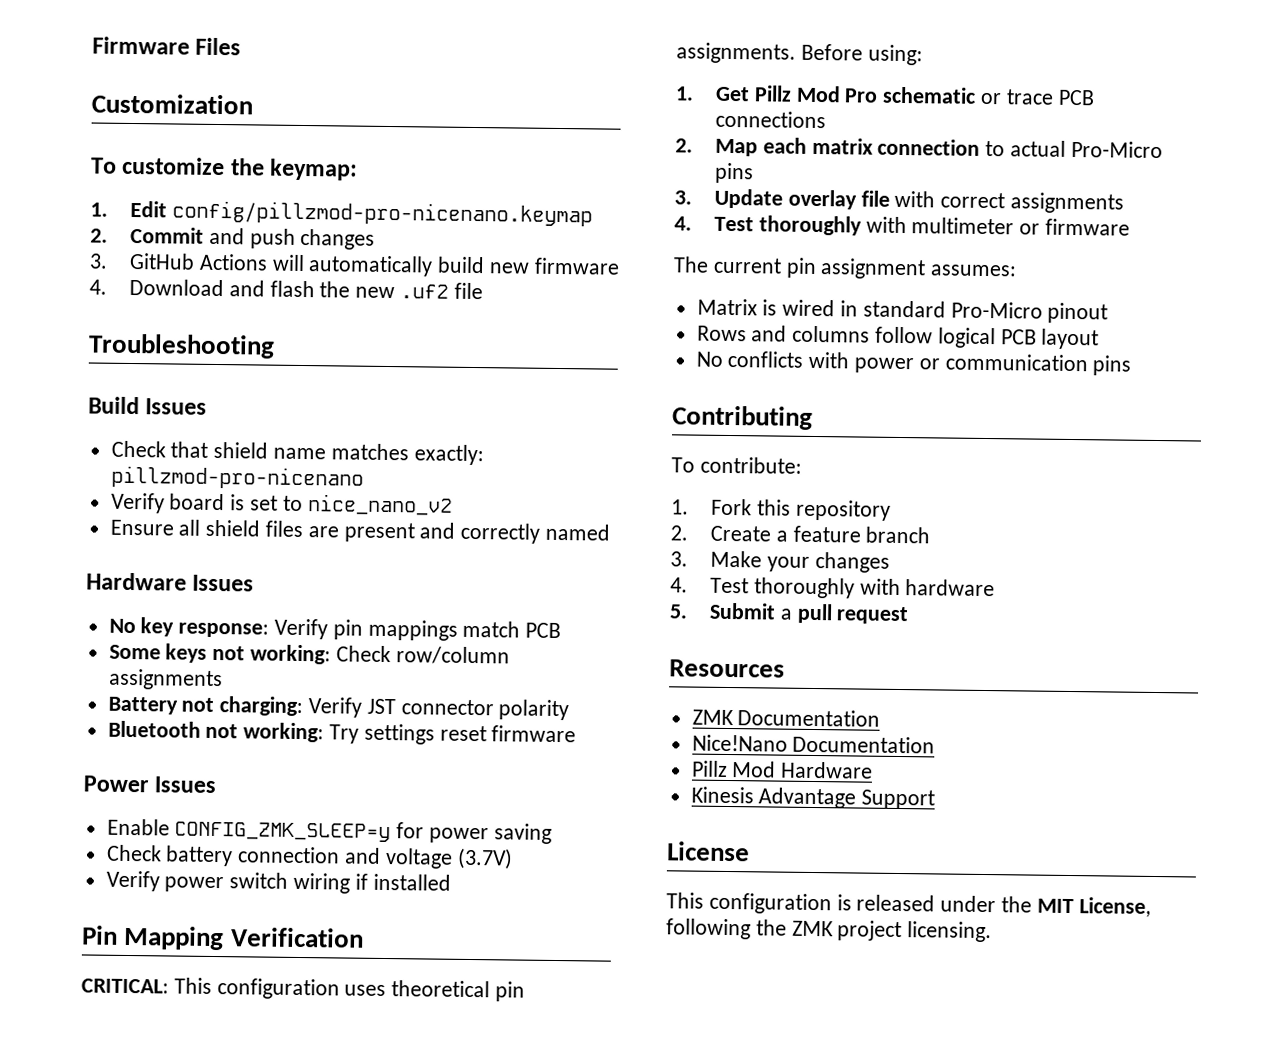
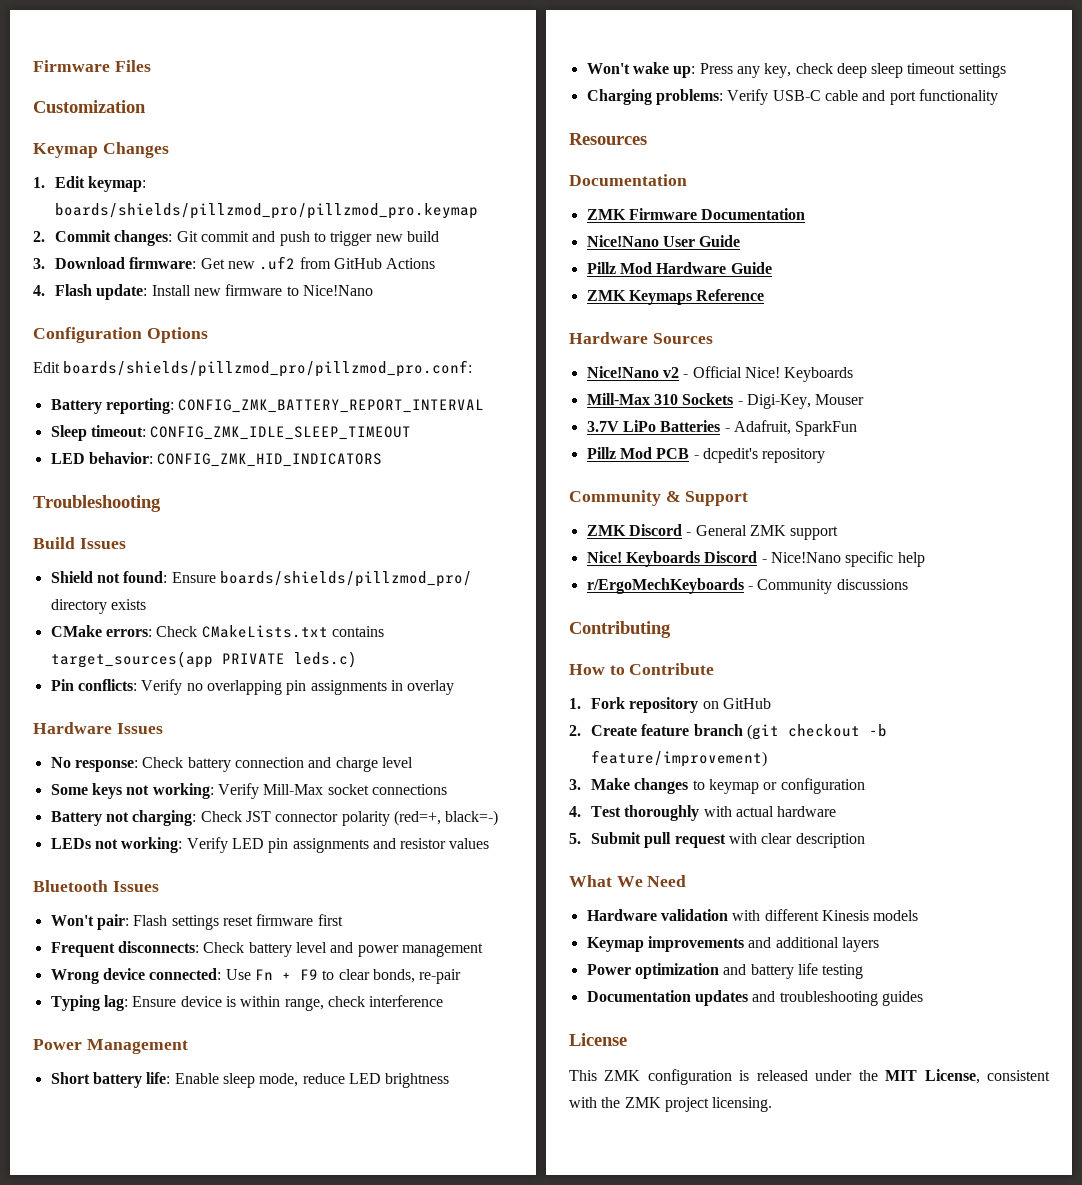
- To customize the keymap:
+ Keymap Changes
- 1. Edit config/pillzmod-pro-nicenano.keymap
+ 1. Edit keymap: boards/shields/pillzmod_pro/pillzmod_pro.keymap
- 2. Commit and push changes
- 3. GitHub Actions will automatically build new firmware
- 4. Download and flash the new .uf2 file
+ 2. Commit changes: Git commit and push to trigger new build
+ 3. Download firmware: Get new .uf2 from GitHub Actions
+ 4. Flash update: Install new firmware to Nice!Nano
+ Configuration Options
+ Edit boards/shields/pillzmod_pro/pillzmod_pro.conf:
+ Battery reporting: CONFIG_ZMK_BATTERY_REPORT_INTERVAL
+ Sleep timeout: CONFIG_ZMK_IDLE_SLEEP_TIMEOUT
+ LED behavior: CONFIG_ZMK_HID_INDICATORS
  Troubleshooting
  Build Issues
- Check that shield name matches exactly: pillzmod-pro-nicenano
- Verify board is set to nice_nano_v2
- Ensure all shield files are present and correctly named
+ Shield not found: Ensure boards/shields/pillzmod_pro/ directory exists
+ CMake errors: Check CMakeLists.txt contains target_sources(app PRIVATE leds.c)
+ Pin conflicts: Verify no overlapping pin assignments in overlay
  Hardware Issues
- No key response: Verify pin mappings match PCB
+ No response: Check battery connection and charge level
- Some keys not working: Check row/column assignments
+ Some keys not working: Verify Mill-Max socket connections
- Battery not charging: Verify JST connector polarity
- Bluetooth not working: Try settings reset firmware
- Power Issues
- Enable CONFIG_ZMK_SLEEP=y for power saving
- Check battery connection and voltage (3.7V)
- Verify power switch wiring if installed
- Pin Mapping Verification
- CRITICAL: This configuration uses theoretical pin assignments. Before using:
- 1. Get Pillz Mod Pro schematic or trace PCB connections
- 2. Map each matrix connection to actual Pro-Micro pins
- 3. Update overlay file with correct assignments
- 4. Test thoroughly with multimeter or firmware
- The current pin assignment assumes:
- Matrix is wired in standard Pro-Micro pinout
- Rows and columns follow logical PCB layout
- No conflicts with power or communication pins
+ Battery not charging: Check JST connector polarity (red=+, black=-)
+ LEDs not working: Verify LED pin assignments and resistor values
+ Bluetooth Issues
+ Won't pair: Flash settings reset firmware first
+ Frequent disconnects: Check battery level and power management
+ Wrong device connected: Use Fn + F9 to clear bonds, re-pair
+ Typing lag: Ensure device is within range, check interference
+ Power Management
+ Short battery life: Enable sleep mode, reduce LED brightness
+ Won't wake up: Press any key, check deep sleep timeout settings
+ Charging problems: Verify USB-C cable and port functionality
+ Resources
+ Documentation
+ ZMK Firmware Documentation
+ Nice!Nano User Guide
+ Pillz Mod Hardware Guide
+ ZMK Keymaps Reference
+ Hardware Sources
+ Nice!Nano v2 - Official Nice! Keyboards
+ Mill-Max 310 Sockets - Digi-Key, Mouser
+ 3.7V LiPo Batteries - Adafruit, SparkFun
+ Pillz Mod PCB - dcpedit's repository
+ Community & Support
+ ZMK Discord - General ZMK support
+ Nice! Keyboards Discord - Nice!Nano specific help
+ r/ErgoMechKeyboards - Community discussions
  Contributing
- To contribute:
- 1. Fork this repository
- 2. Create a feature branch
- 3. Make your changes
- 4. Test thoroughly with hardware
+ How to Contribute
+ 1. Fork repository on GitHub
+ 2. Create feature branch (git checkout -b feature/improvement)
+ 3. Make changes to keymap or configuration
+ 4. Test thoroughly with actual hardware
- 5. Submit a pull request
- Resources
- ZMK Documentation
- Nice!Nano Documentation
- Pillz Mod Hardware
- Kinesis Advantage Support
+ 5. Submit pull request with clear description
+ What We Need
+ Hardware validation with different Kinesis models
+ Keymap improvements and additional layers
+ Power optimization and battery life testing
+ Documentation updates and troubleshooting guides
- This configuration is released under the MIT License, following the ZMK project licensing.
+ This ZMK configuration is released under the MIT License, consistent with the ZMK project licensing.

